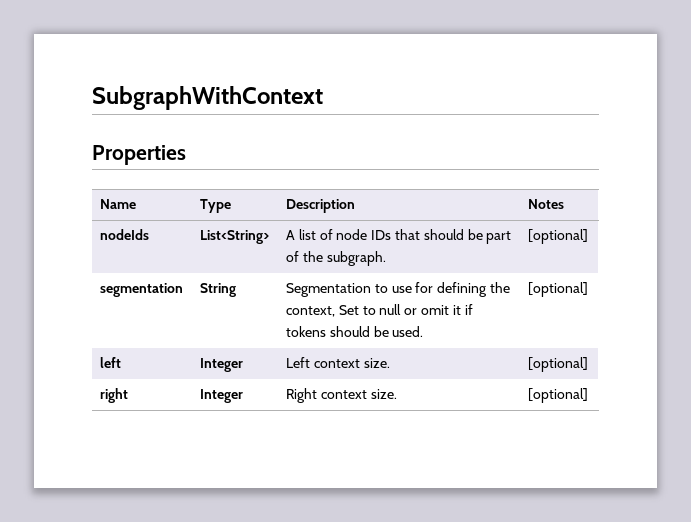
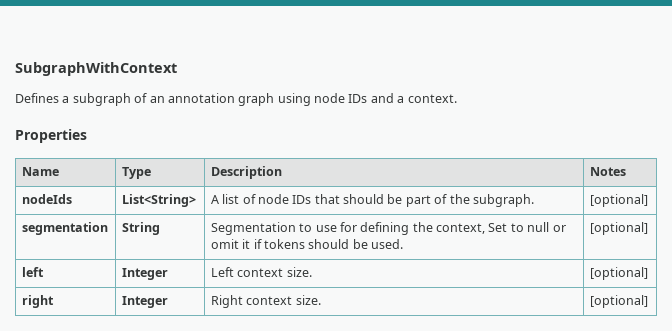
+ Defines a subgraph of an annotation graph using node IDs and a context.

